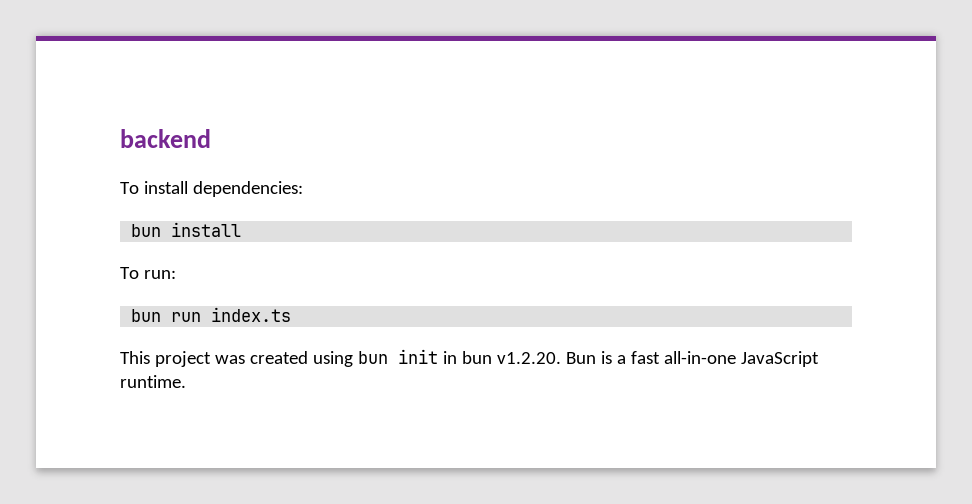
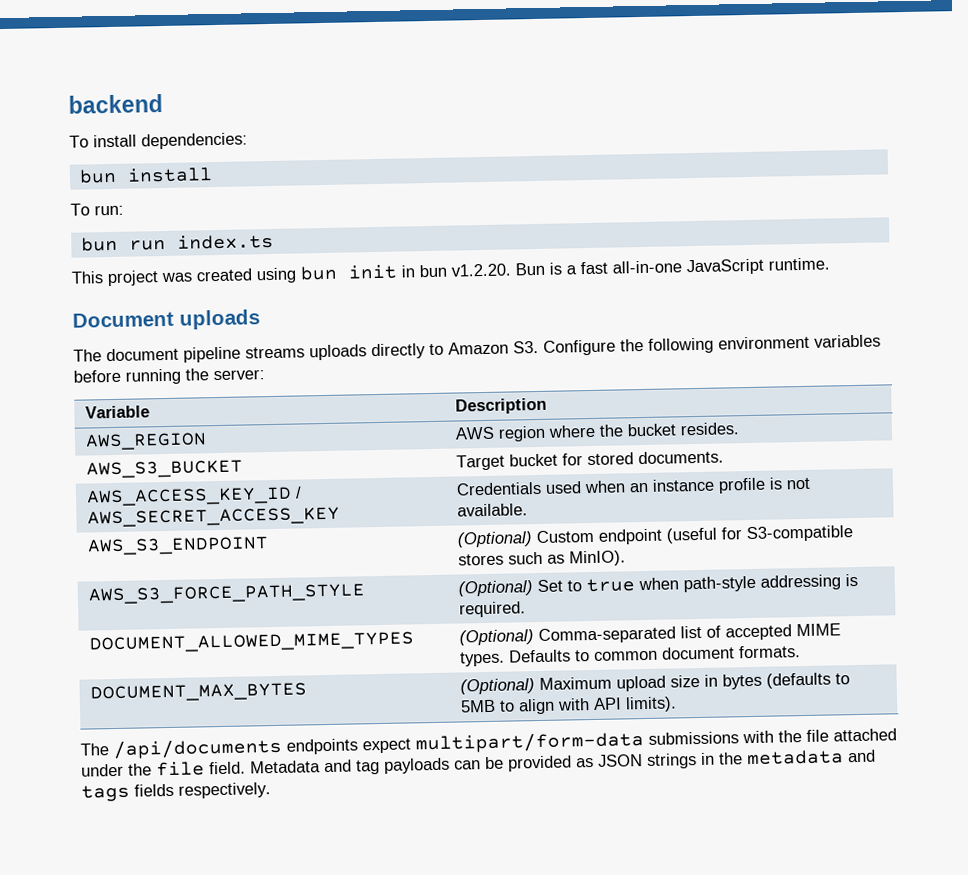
+ Document uploads
+ The document pipeline streams uploads directly to Amazon S3. Configure the following environment variables before running the server:
+ Variable | Description
+ AWS_REGION | AWS region where the bucket resides.
+ AWS_S3_BUCKET | Target bucket for stored documents.
+ AWS_ACCESS_KEY_ID / AWS_SECRET_ACCESS_KEY | Credentials used when an instance profile is not available.
+ AWS_S3_ENDPOINT | (Optional) Custom endpoint (useful for S3-compatible stores such as MinIO).
+ AWS_S3_FORCE_PATH_STYLE | (Optional) Set to true when path-style addressing is required.
+ DOCUMENT_ALLOWED_MIME_TYPES | (Optional) Comma-separated list of accepted MIME types. Defaults to common document formats.
+ DOCUMENT_MAX_BYTES | (Optional) Maximum upload size in bytes (defaults to 5MB to align with API limits).
+ The /api/documents endpoints expect multipart/form-data submissions with the file attached under the file field. Metadata and tag payloads can be provided as JSON strings in the metadata and tags fields respectively.

